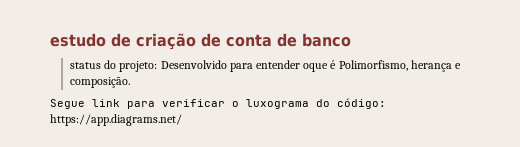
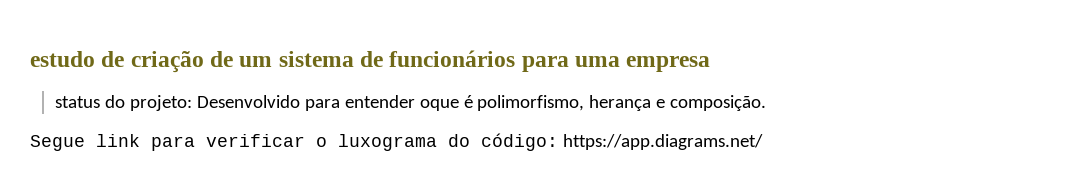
- estudo de criação de conta de banco
+ estudo de criação de um sistema de funcionários para uma empresa
- status do projeto: Desenvolvido para entender oque é Polimorfismo, herança e composição.
+ status do projeto: Desenvolvido para entender oque é polimorfismo, herança e composição.

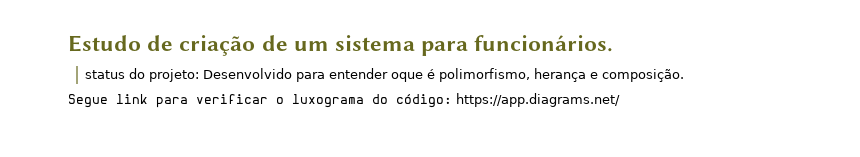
- estudo de criação de um sistema de funcionários para uma empresa
+ Estudo de criação de um sistema para funcionários.

